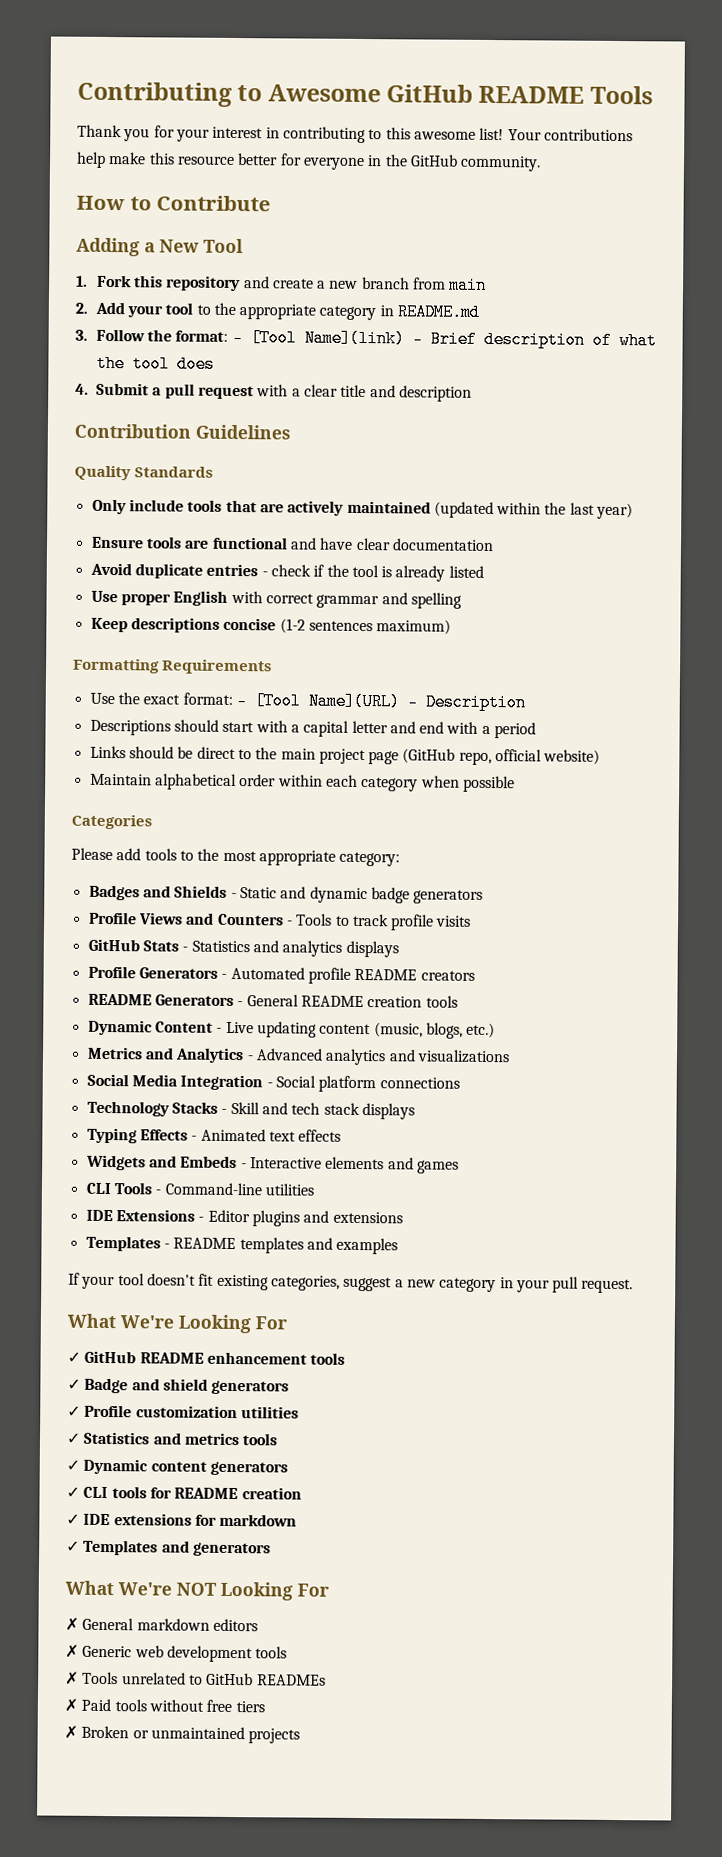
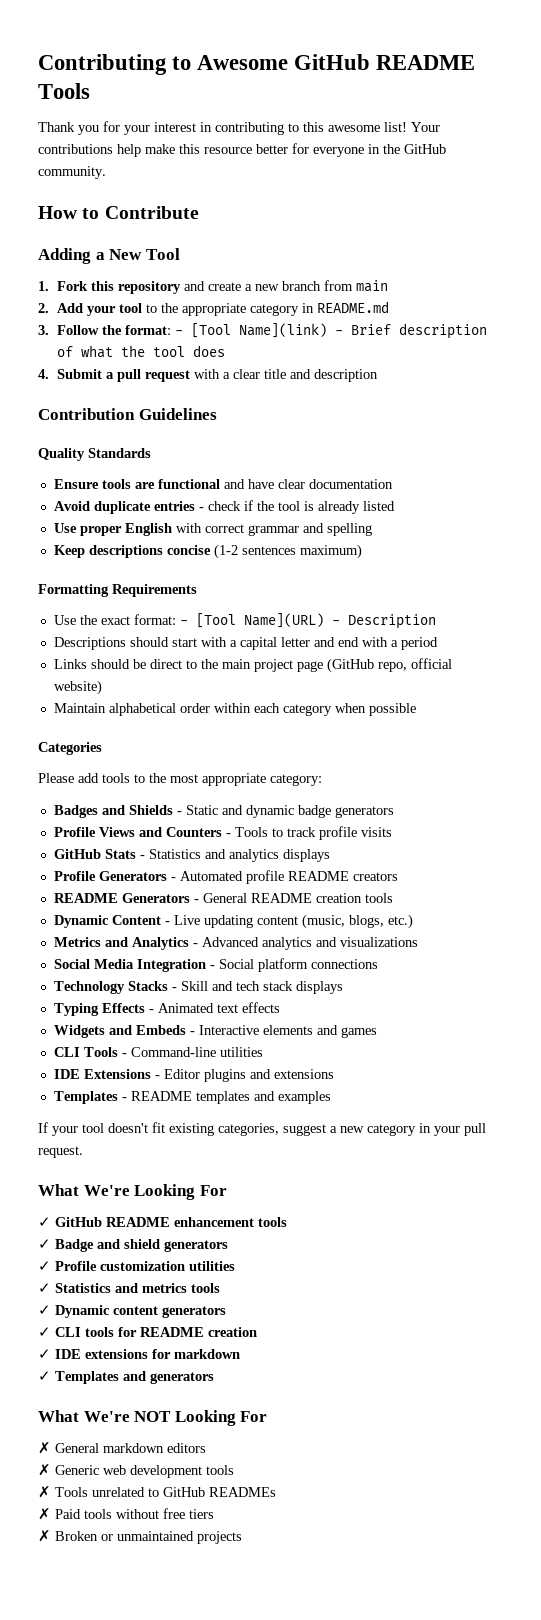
- Only include tools that are actively maintained (updated within the last year)

